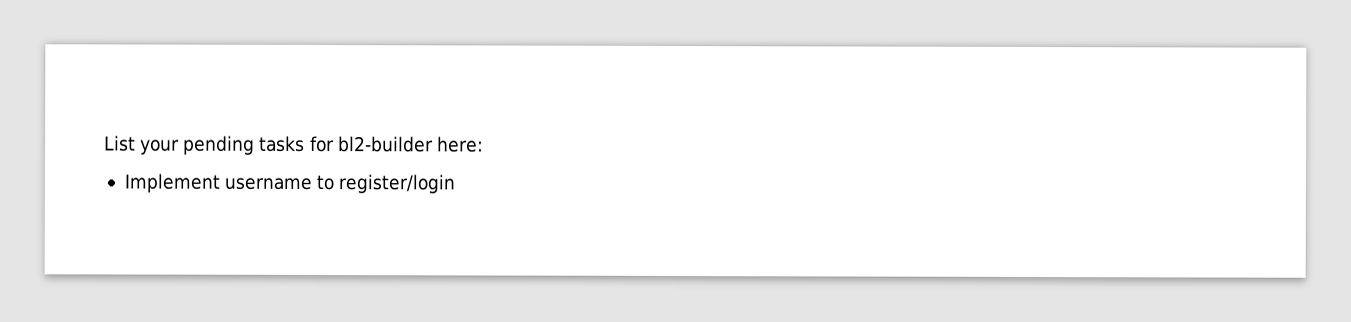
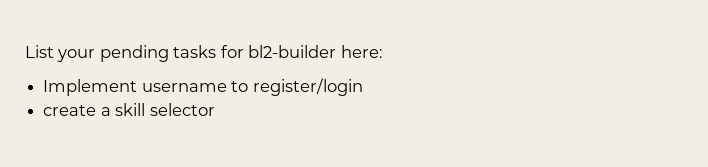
+ create a skill selector

